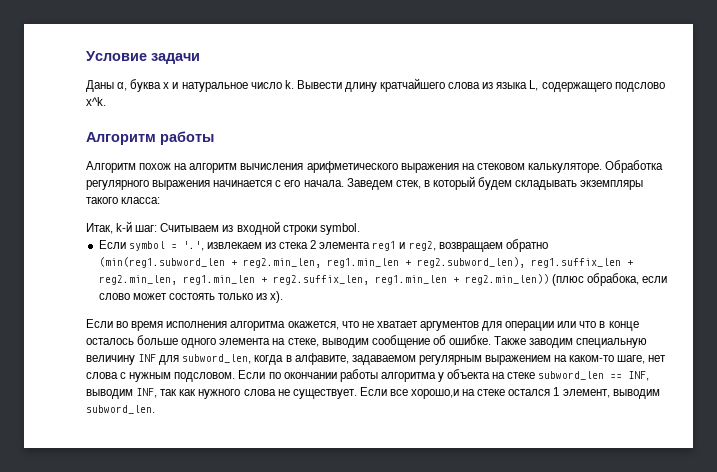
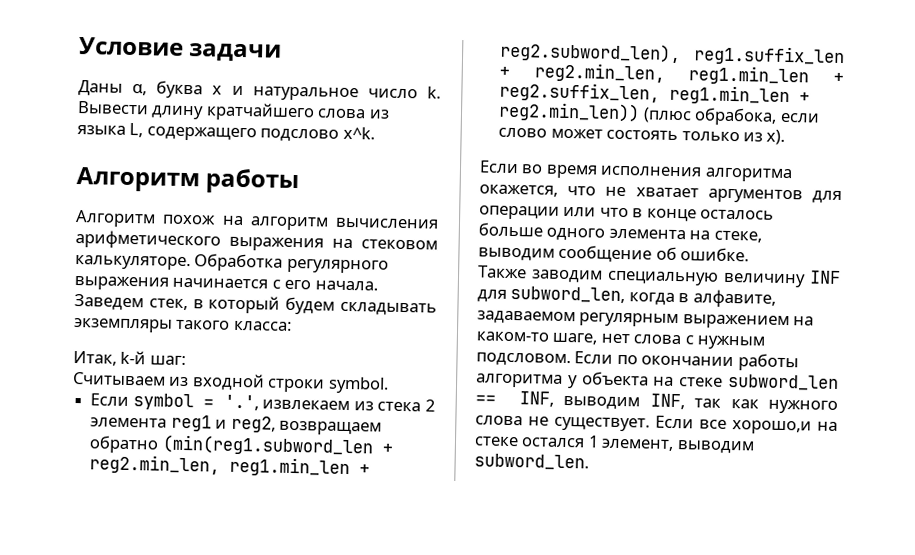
- Итак, k-й шаг: Считываем из входной строки symbol.
+ Итак, k-й шаг:
+ Считываем из входной строки symbol.
- Если во время исполнения алгоритма окажется, что не хватает аргументов для операции или что в конце осталось больше одного элемента на стеке, выводим сообщение об ошибке. Также заводим специальную величину INF для subword_len, когда в алфавите, задаваемом регулярным выражением на каком-то шаге, нет слова с нужным подсловом.
+ Если во время исполнения алгоритма окажется, что не хватает аргументов для операции или что в конце осталось больше одного элемента на стеке, выводим сообщение об ошибке.
+ Также заводим специальную величину INF для subword_len, когда в алфавите, задаваемом регулярным выражением на каком-то шаге, нет слова с нужным подсловом.

